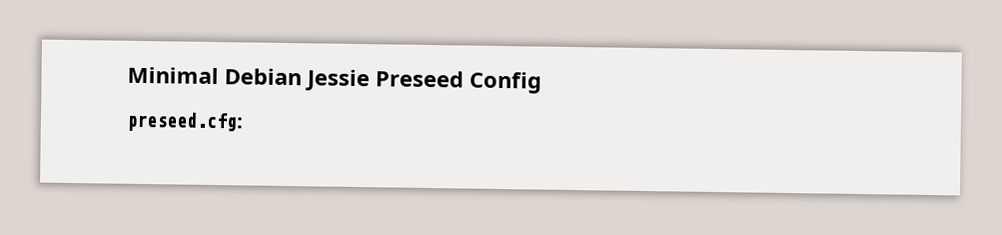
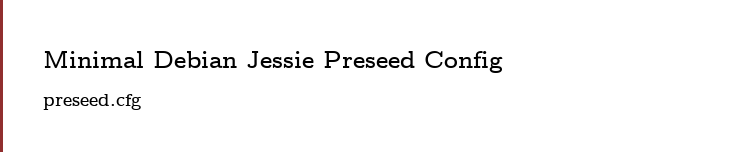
- preseed.cfg:
+ preseed.cfg

